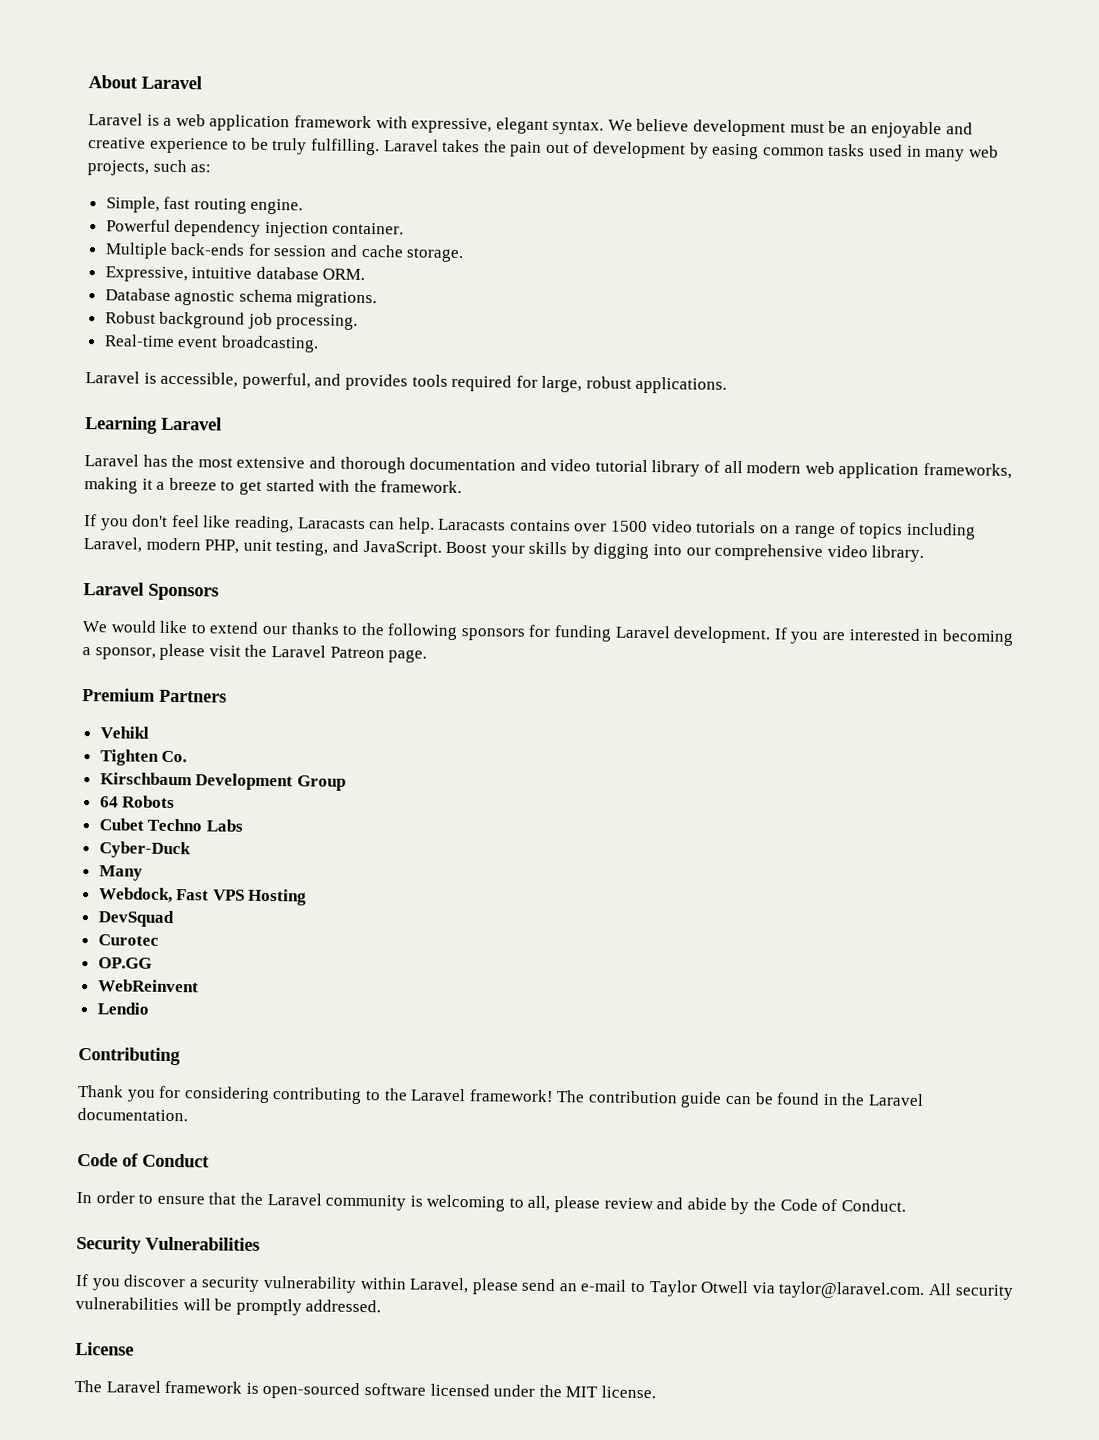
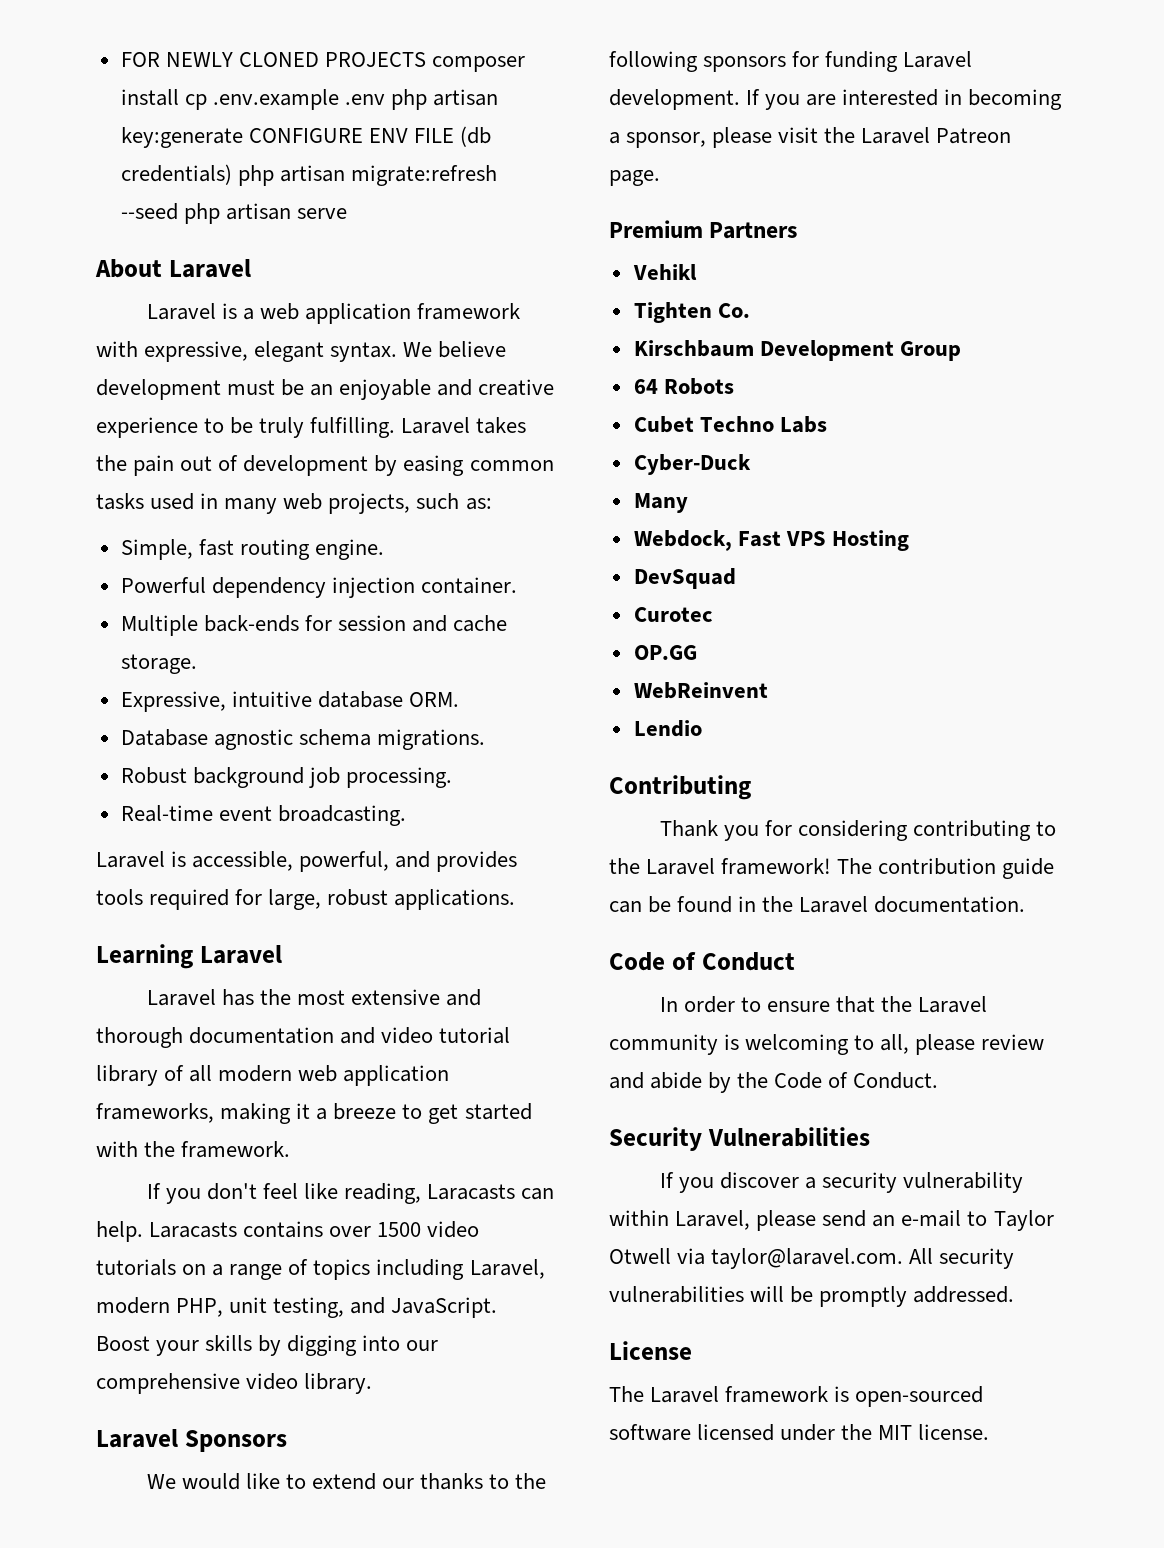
+ FOR NEWLY CLONED PROJECTS composer install cp .env.example .env php artisan key:generate CONFIGURE ENV FILE (db credentials) php artisan migrate:refresh --seed php artisan serve

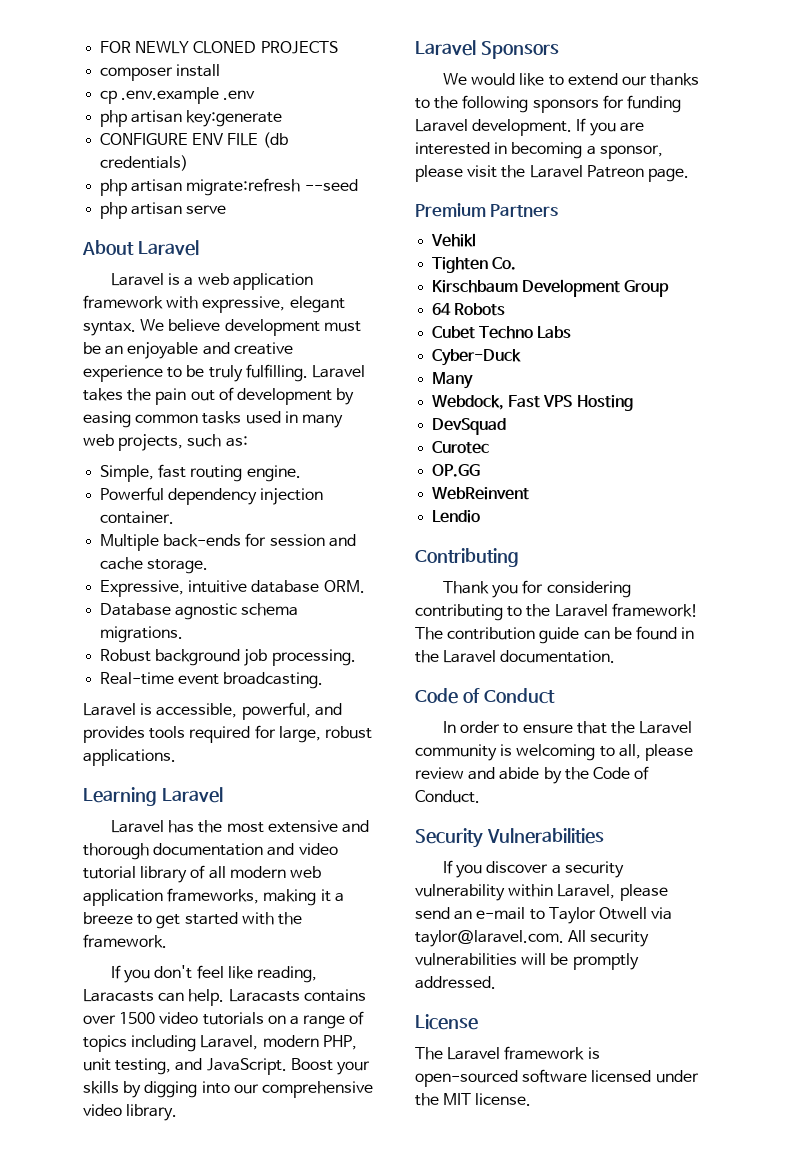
- FOR NEWLY CLONED PROJECTS composer install cp .env.example .env php artisan key:generate CONFIGURE ENV FILE (db credentials) php artisan migrate:refresh --seed php artisan serve
+ FOR NEWLY CLONED PROJECTS
+ composer install
+ cp .env.example .env
+ php artisan key:generate
+ CONFIGURE ENV FILE (db credentials)
+ php artisan migrate:refresh --seed
+ php artisan serve

